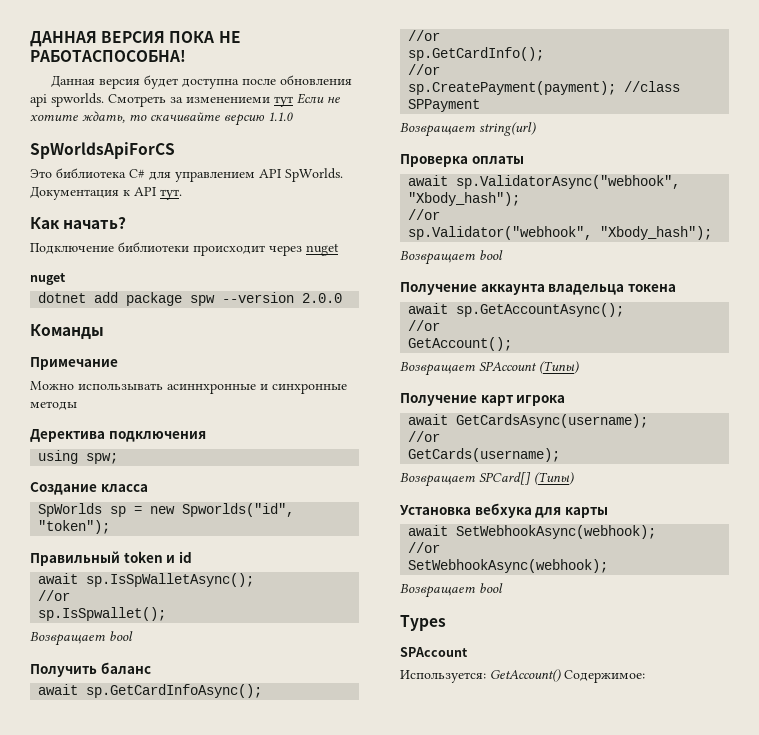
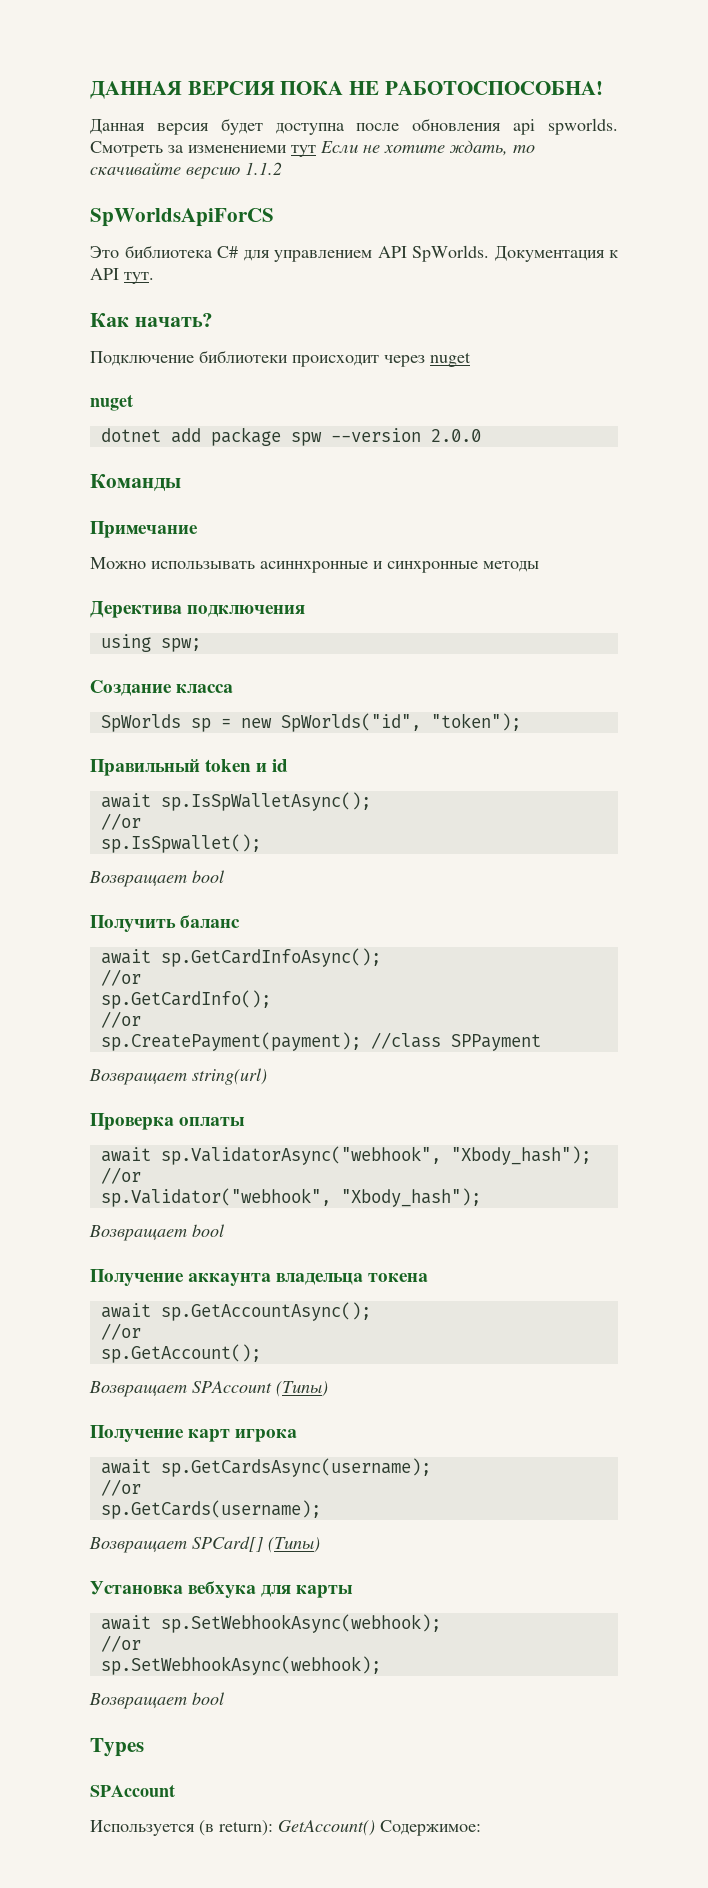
- ДАННАЯ ВЕРСИЯ ПОКА НЕ РАБОТАСПОСОБНА!
+ ДАННАЯ ВЕРСИЯ ПОКА НЕ РАБОТОСПОСОБНА!
- Смотреть за изменениеми тут Если не хотите ждать, то скачивайте версию 1.1.0
+ Смотреть за изменениеми тут Если не хотите ждать, то скачивайте версию 1.1.2
- SpWorlds sp = new Spworlds("id", "token");
+ SpWorlds sp = new SpWorlds("id", "token");
- GetAccount();
+ sp.GetAccount();
- await GetCardsAsync(username);
+ await sp.GetCardsAsync(username);
  //or
- GetCards(username);
+ sp.GetCards(username);
- await SetWebhookAsync(webhook);
+ await sp.SetWebhookAsync(webhook);
  //or
- SetWebhookAsync(webhook);
+ sp.SetWebhookAsync(webhook);
- Используется: GetAccount() Содержимое:
+ Используется (в return): GetAccount() Содержимое:

